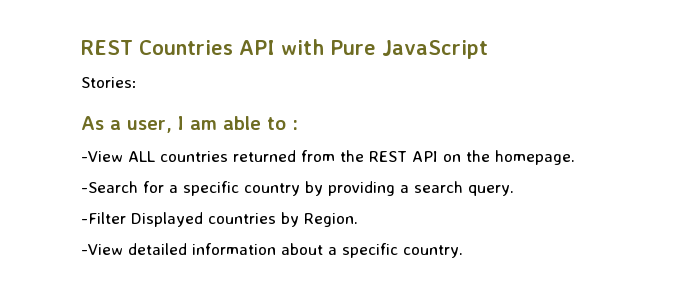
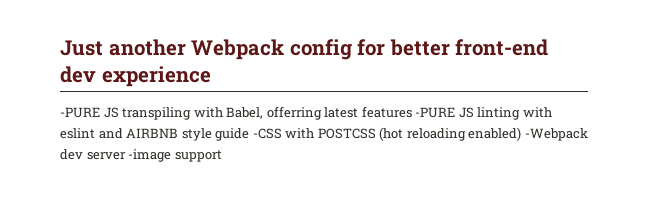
- REST Countries API with Pure JavaScript
- Stories:
- As a user, I am able to :
- -View ALL countries returned from the REST API on the homepage.
- -Search for a specific country by providing a search query.
- -Filter Displayed countries by Region.
- -View detailed information about a specific country.
+ Just another Webpack config for better front-end dev experience
+ -PURE JS transpiling with Babel, offerring latest features -PURE JS linting with eslint and AIRBNB style guide -CSS with POSTCSS (hot reloading enabled) -Webpack dev server -image support

